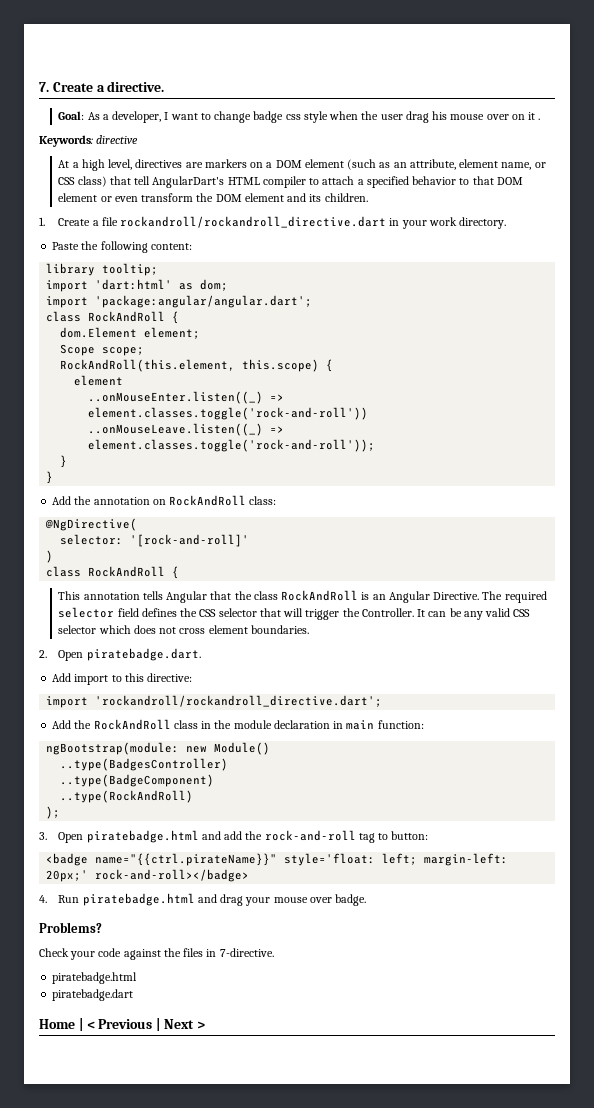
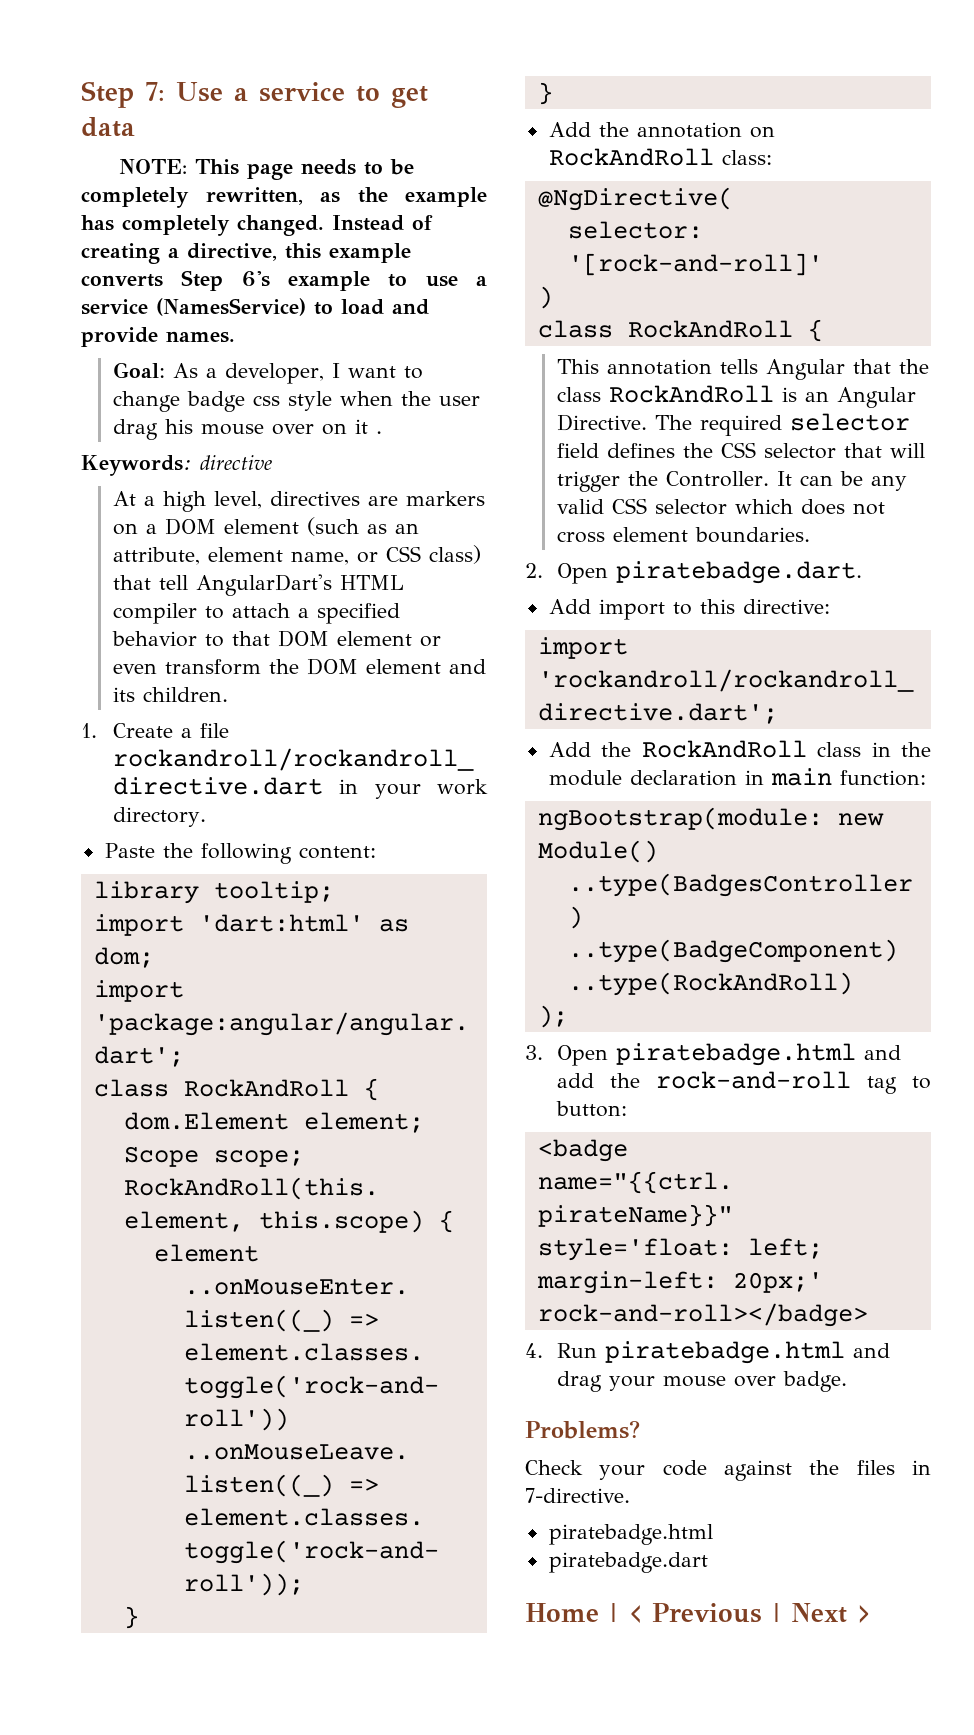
- 7. Create a directive.
+ Step 7: Use a service to get data
+ NOTE: This page needs to be completely rewritten, as the example has completely changed. Instead of creating a directive, this example converts Step 6's example to use a service (NamesService) to load and provide names.

